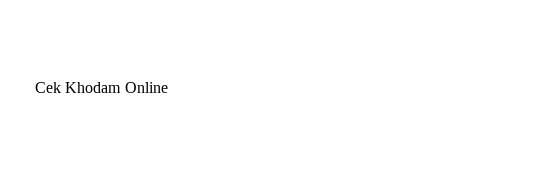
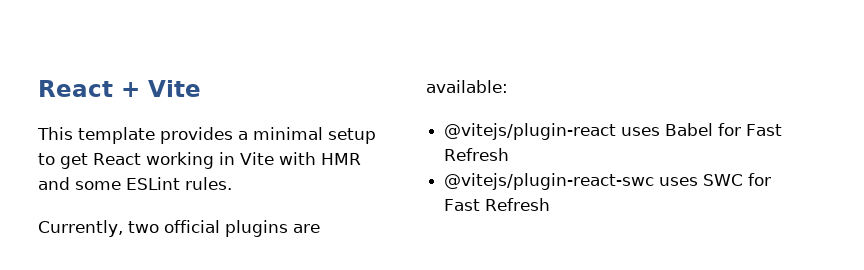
- Cek Khodam Online
+ React + Vite
+ This template provides a minimal setup to get React working in Vite with HMR and some ESLint rules.
+ Currently, two official plugins are available:
+ @vitejs/plugin-react uses Babel for Fast Refresh
+ @vitejs/plugin-react-swc uses SWC for Fast Refresh

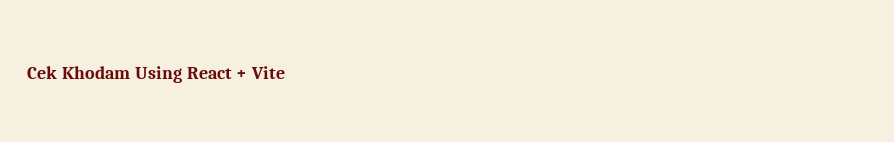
- React + Vite
+ Cek Khodam Using React + Vite
- This template provides a minimal setup to get React working in Vite with HMR and some ESLint rules.
- Currently, two official plugins are available:
- @vitejs/plugin-react uses Babel for Fast Refresh
- @vitejs/plugin-react-swc uses SWC for Fast Refresh

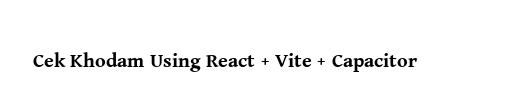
- Cek Khodam Using React + Vite
+ Cek Khodam Using React + Vite + Capacitor

